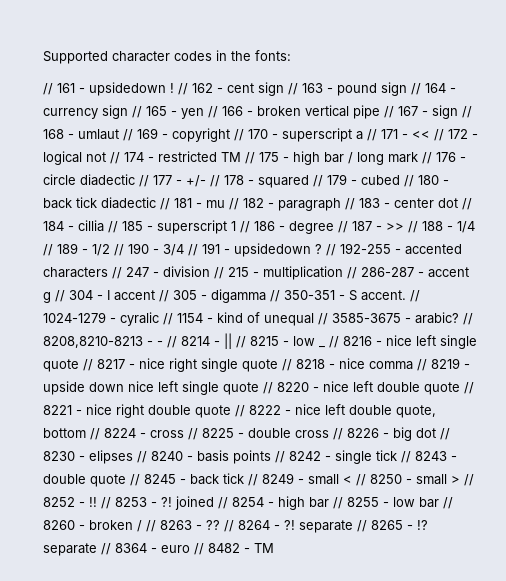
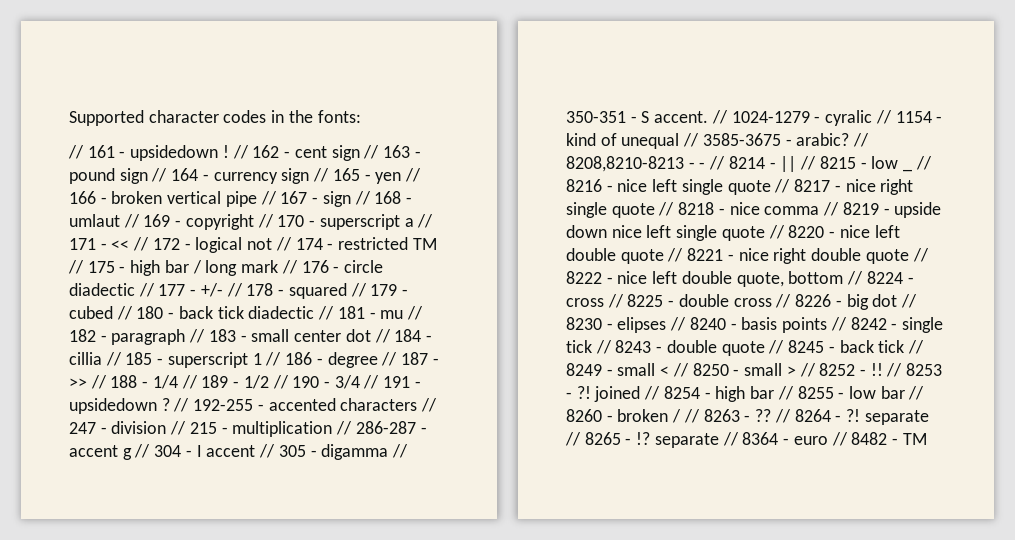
- // 162 - cent sign // 163 - pound sign // 164 - currency sign // 165 - yen // 166 - broken vertical pipe // 167 - sign // 168 - umlaut // 169 - copyright // 170 - superscript a // 171 - << // 172 - logical not // 174 - restricted TM // 175 - high bar / long mark // 176 - circle diadectic // 177 - +/- // 178 - squared // 179 - cubed // 180 - back tick diadectic // 181 - mu // 182 - paragraph // 183 - center dot // 184 - cillia // 185 - superscript 1 // 186 - degree // 187 - >> // 188 - 1/4 // 189 - 1/2 // 190 - 3/4 // 191 - upsidedown ?
+ // 162 - cent sign // 163 - pound sign // 164 - currency sign // 165 - yen // 166 - broken vertical pipe // 167 - sign // 168 - umlaut // 169 - copyright // 170 - superscript a // 171 - << // 172 - logical not // 174 - restricted TM // 175 - high bar / long mark // 176 - circle diadectic // 177 - +/- // 178 - squared // 179 - cubed // 180 - back tick diadectic // 181 - mu // 182 - paragraph // 183 - small center dot // 184 - cillia // 185 - superscript 1 // 186 - degree // 187 - >> // 188 - 1/4 // 189 - 1/2 // 190 - 3/4 // 191 - upsidedown ?

